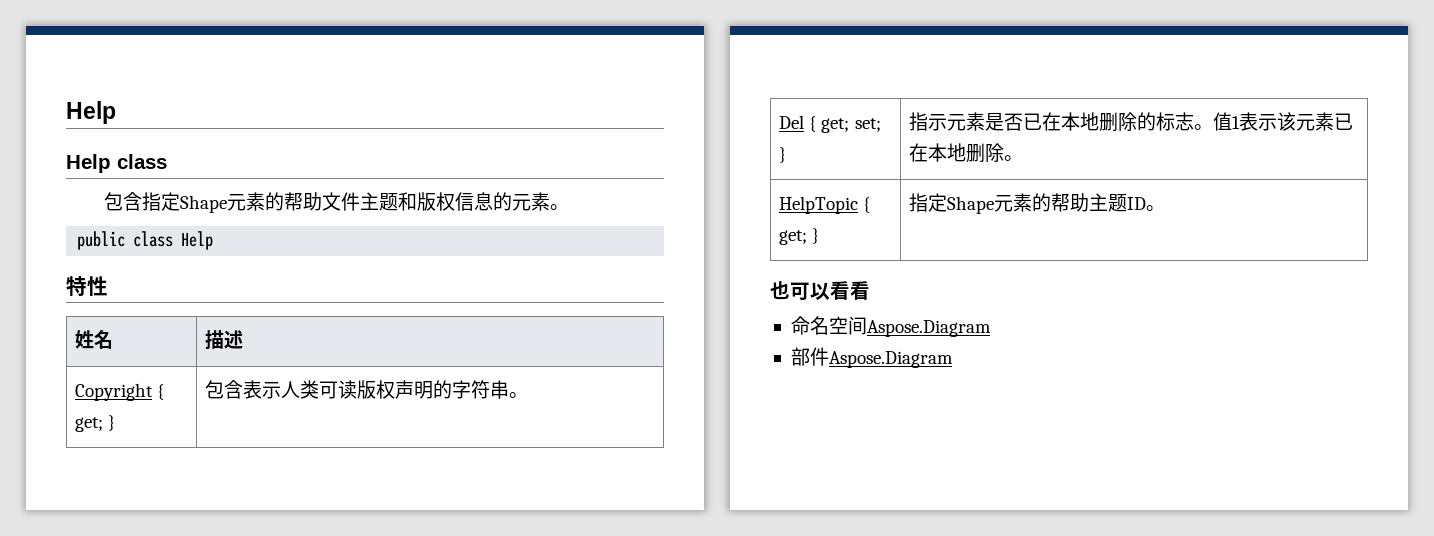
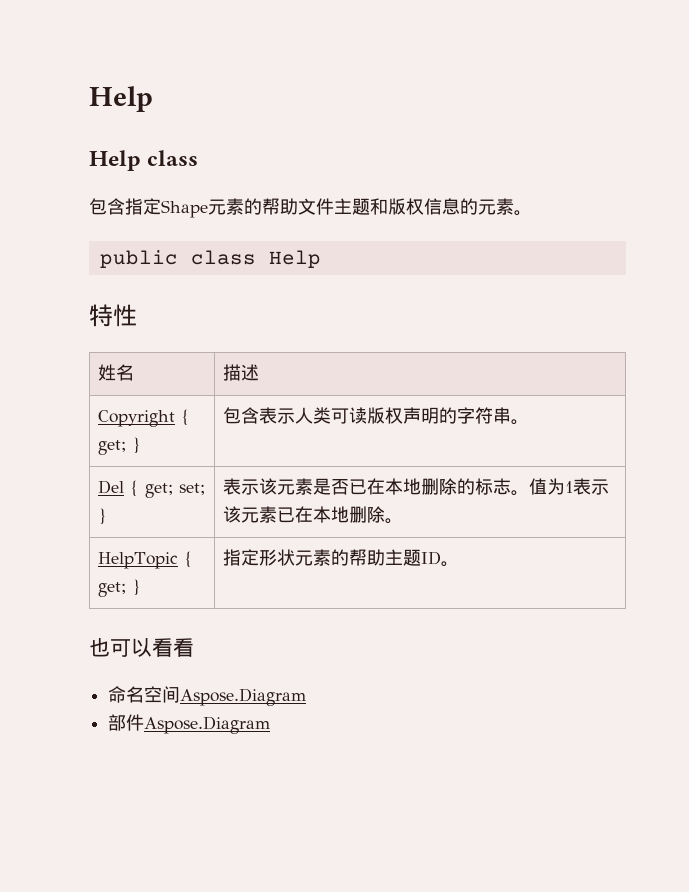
- Del { get; set; } | 指示元素是否已在本地删除的标志。值1表示该元素已在本地删除。
+ Del { get; set; } | 表示该元素是否已在本地删除的标志。值为1表示该元素已在本地删除。
- HelpTopic { get; } | 指定Shape元素的帮助主题ID。
+ HelpTopic { get; } | 指定形状元素的帮助主题ID。

